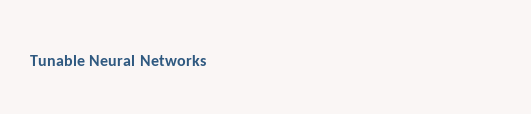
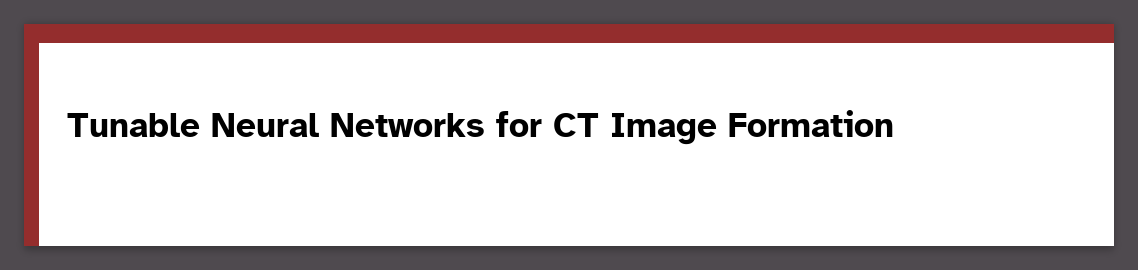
- Tunable Neural Networks
+ Tunable Neural Networks for CT Image Formation

